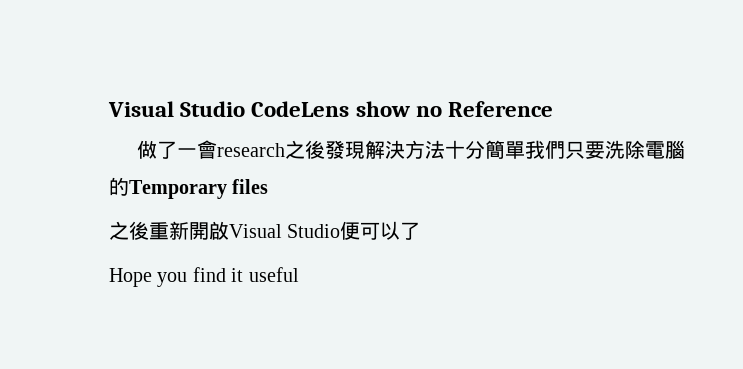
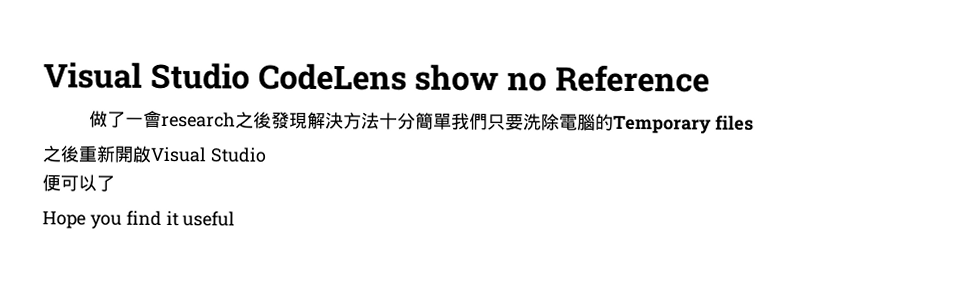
- 之後重新開啟Visual Studio便可以了
+ 之後重新開啟Visual Studio
+ 便可以了

